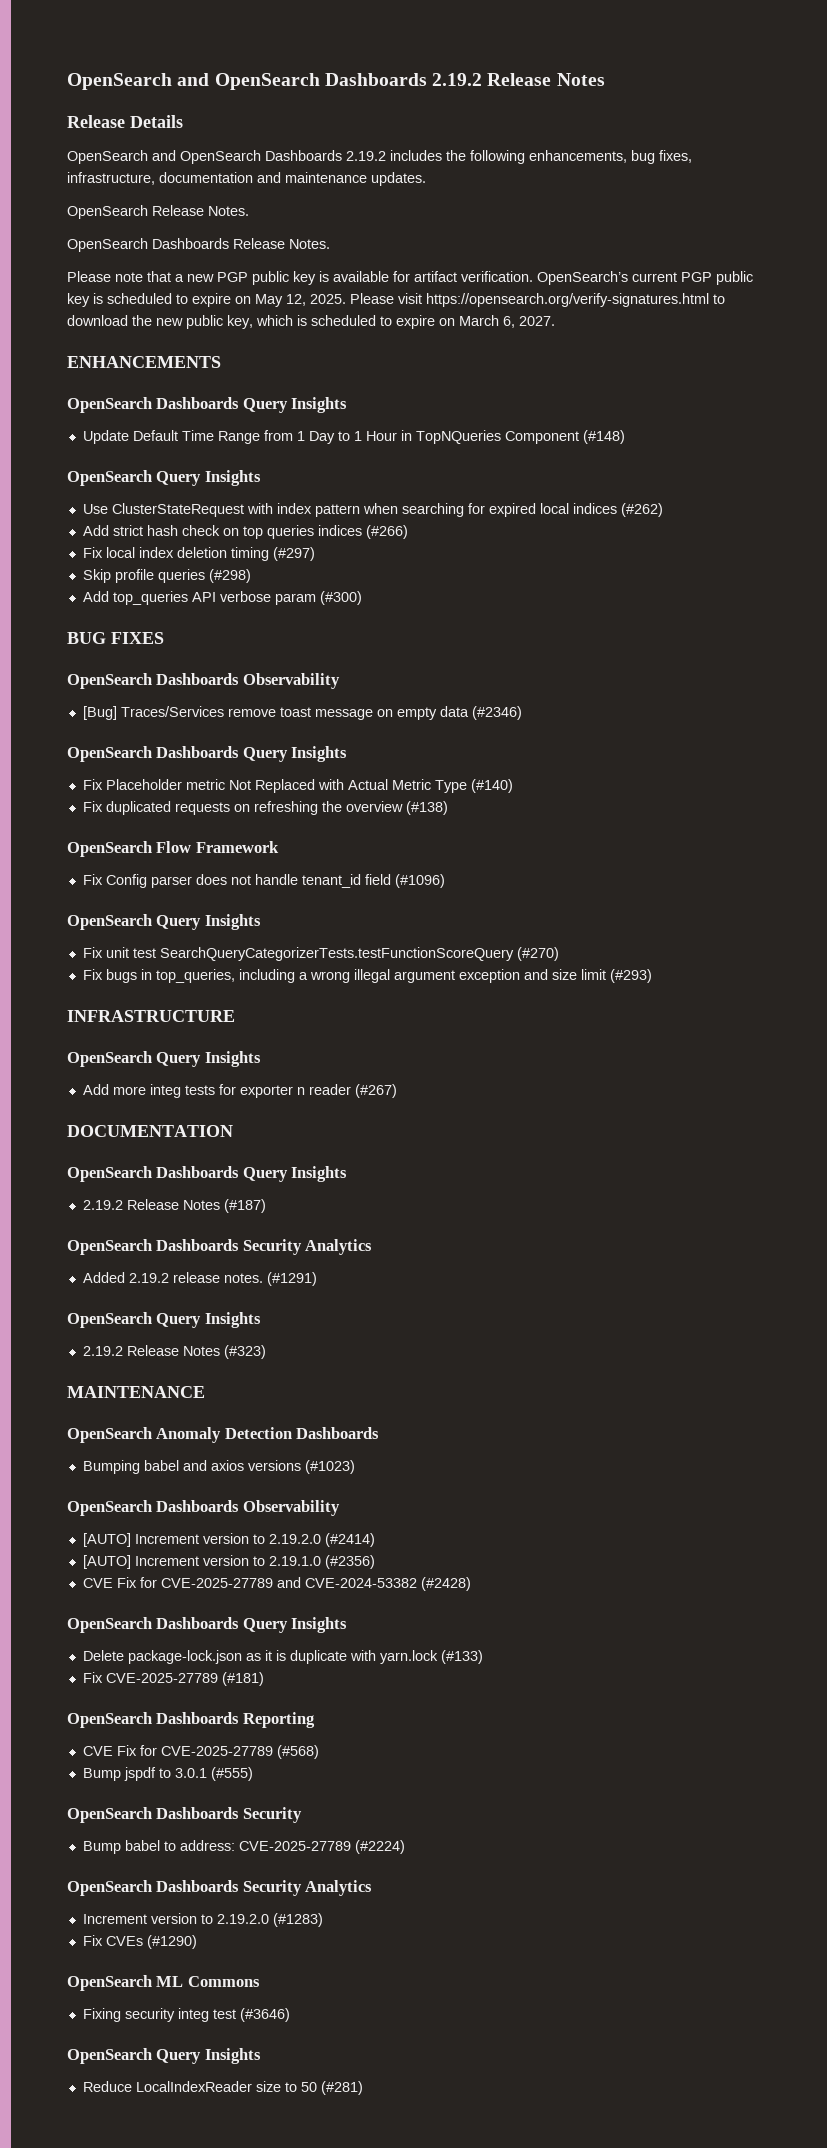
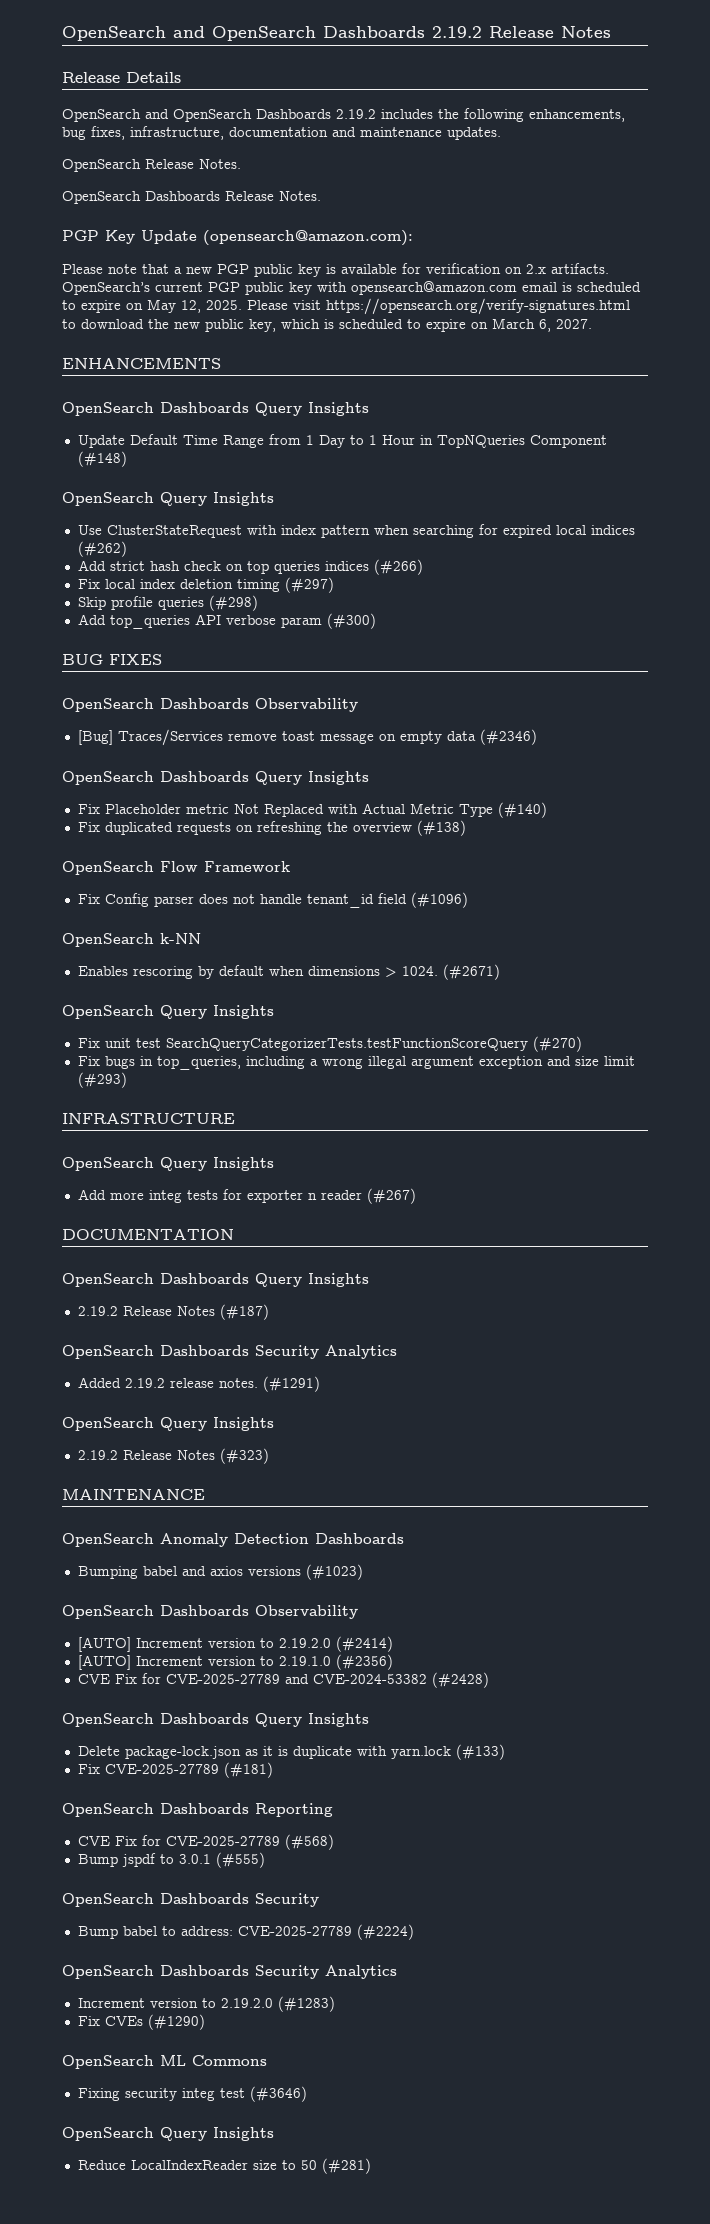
+ PGP Key Update (opensearch@amazon.com):
- Please note that a new PGP public key is available for artifact verification.
+ Please note that a new PGP public key is available for verification on 2.x artifacts.
- OpenSearch’s current PGP public key is scheduled to expire on May 12, 2025.
+ OpenSearch’s current PGP public key with opensearch@amazon.com email is scheduled to expire on May 12, 2025.
+ OpenSearch k-NN
+ Enables rescoring by default when dimensions > 1024. (#2671)

